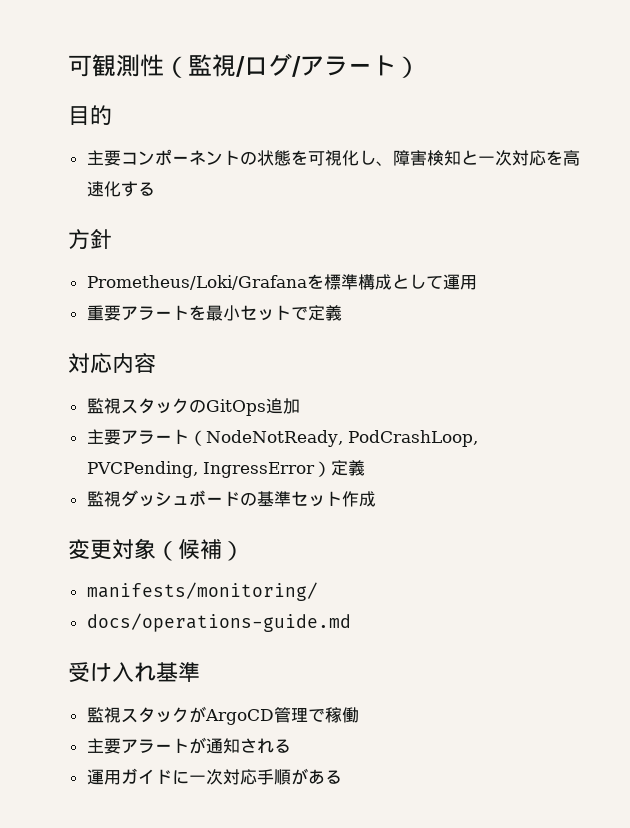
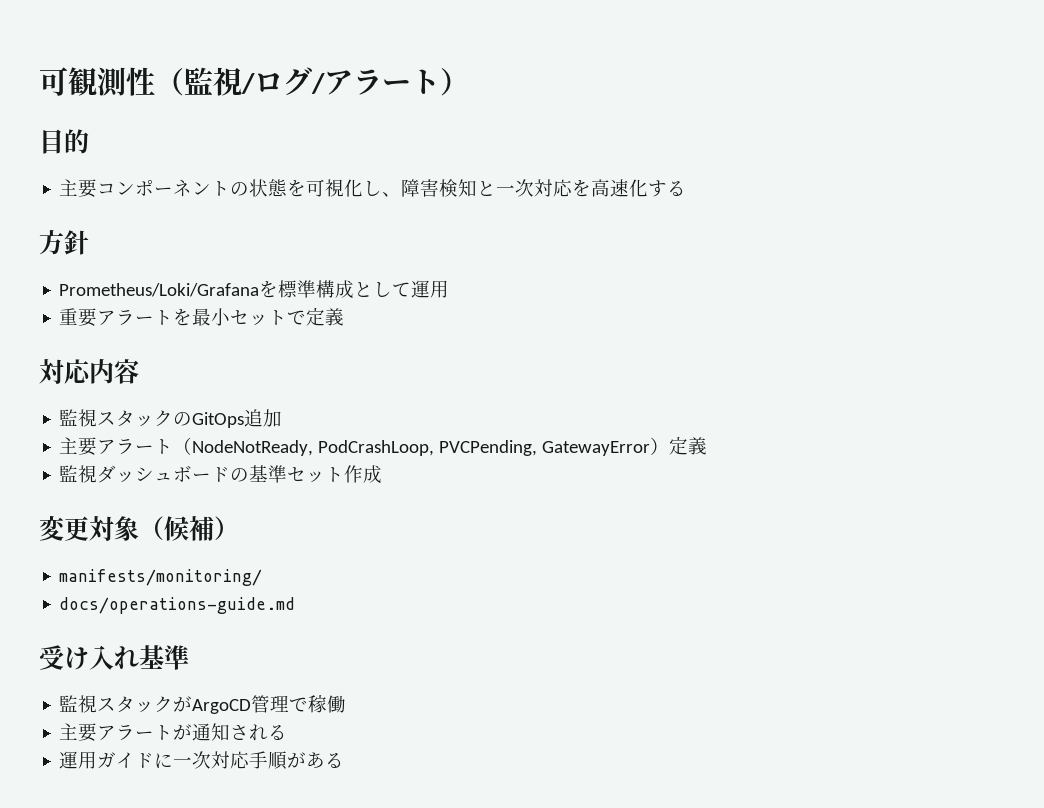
- 主要アラート（NodeNotReady, PodCrashLoop, PVCPending, IngressError）定義
+ 主要アラート（NodeNotReady, PodCrashLoop, PVCPending, GatewayError）定義

